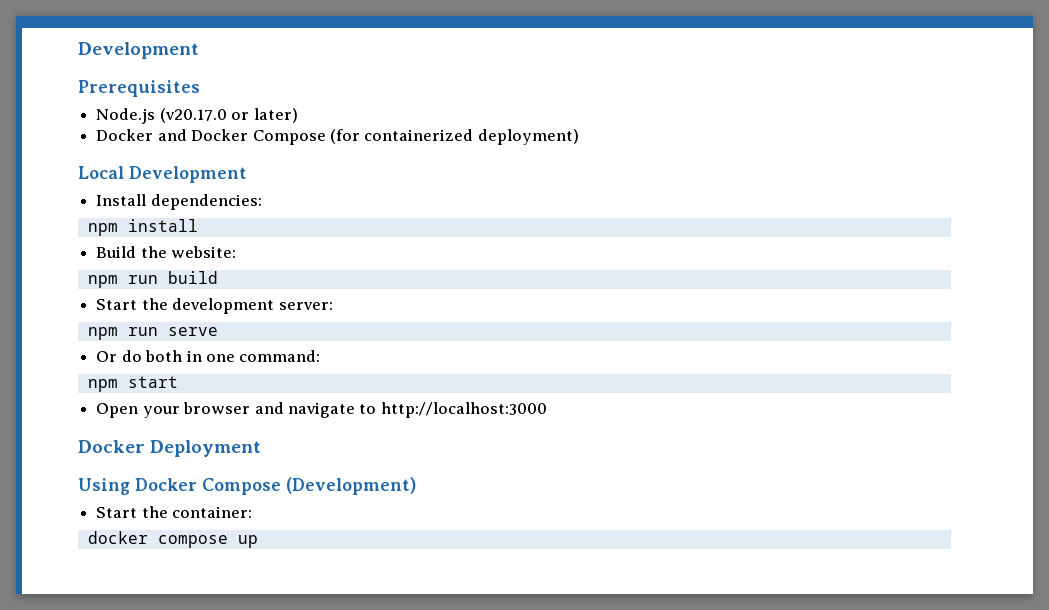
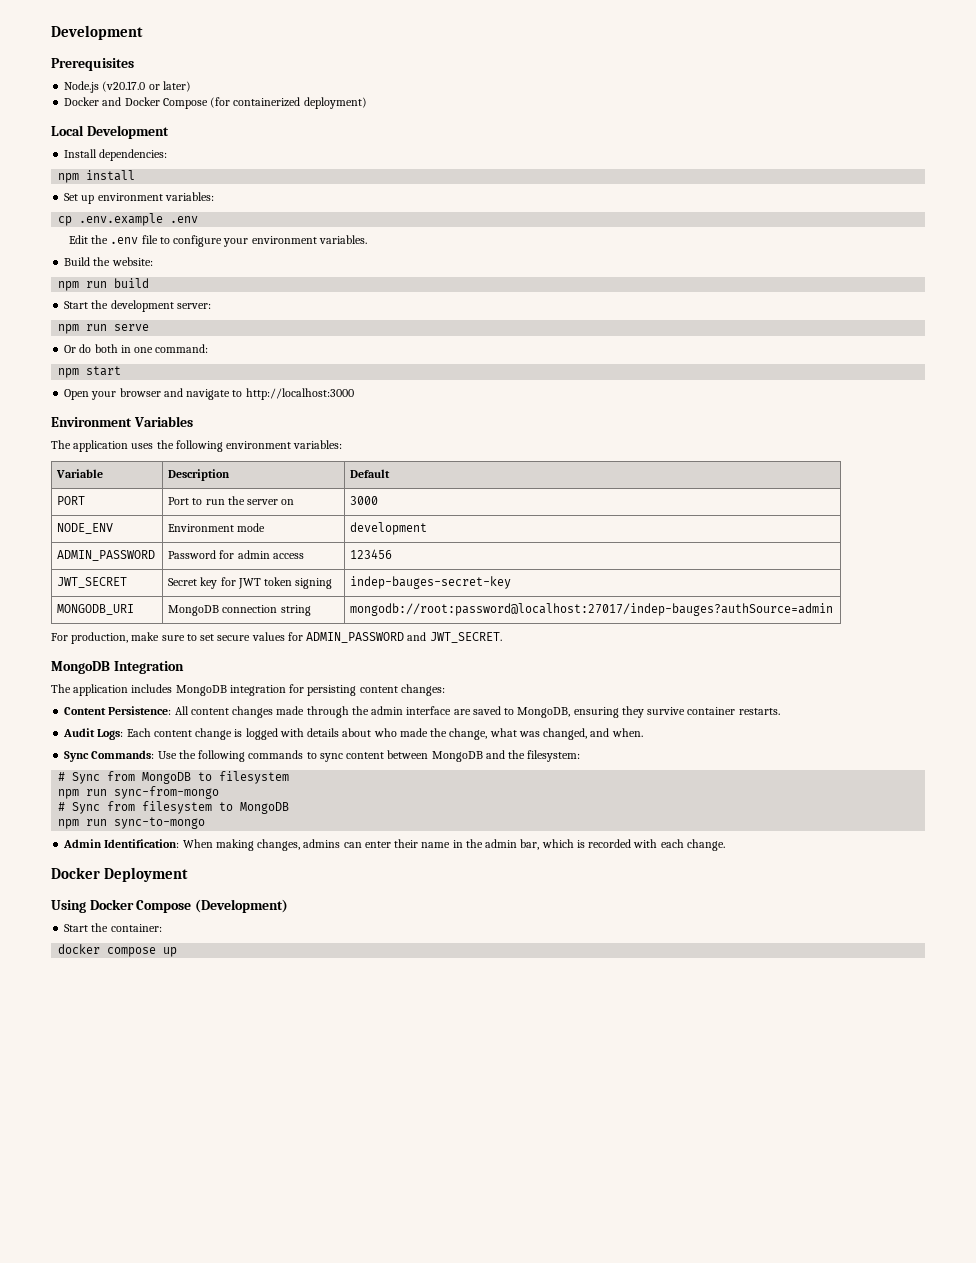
+ Set up environment variables:
+ cp .env.example .env
+ Edit the .env file to configure your environment variables.
+ Environment Variables
+ The application uses the following environment variables:
+ Variable | Description | Default
+ PORT | Port to run the server on | 3000
+ NODE_ENV | Environment mode | development
+ ADMIN_PASSWORD | Password for admin access | 123456
+ JWT_SECRET | Secret key for JWT token signing | indep-bauges-secret-key
+ MONGODB_URI | MongoDB connection string | mongodb://root:password@localhost:27017/indep-bauges?authSource=admin
+ For production, make sure to set secure values for ADMIN_PASSWORD and JWT_SECRET.
+ MongoDB Integration
+ The application includes MongoDB integration for persisting content changes:
+ Content Persistence: All content changes made through the admin interface are saved to MongoDB, ensuring they survive container restarts.
+ Audit Logs: Each content change is logged with details about who made the change, what was changed, and when.
+ Sync Commands: Use the following commands to sync content between MongoDB and the filesystem:
+ # Sync from MongoDB to filesystem
+ npm run sync-from-mongo
+ # Sync from filesystem to MongoDB
+ npm run sync-to-mongo
+ Admin Identification: When making changes, admins can enter their name in the admin bar, which is recorded with each change.

